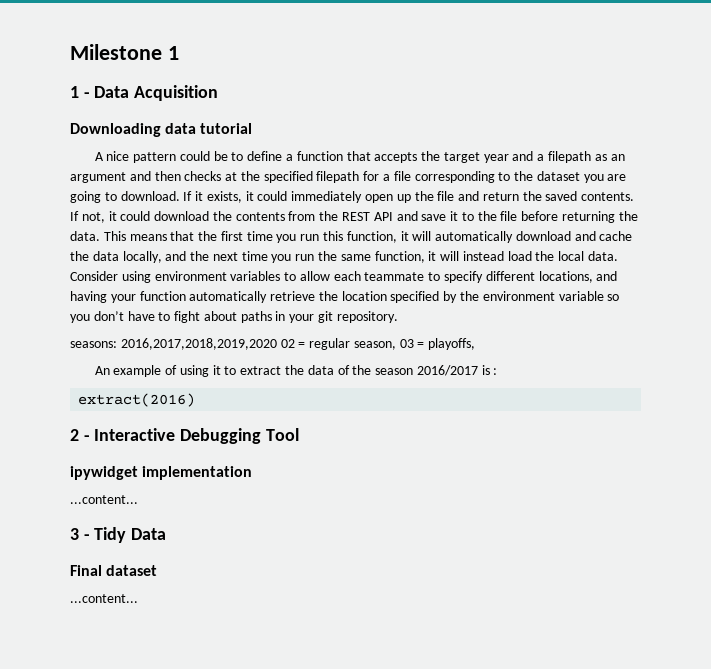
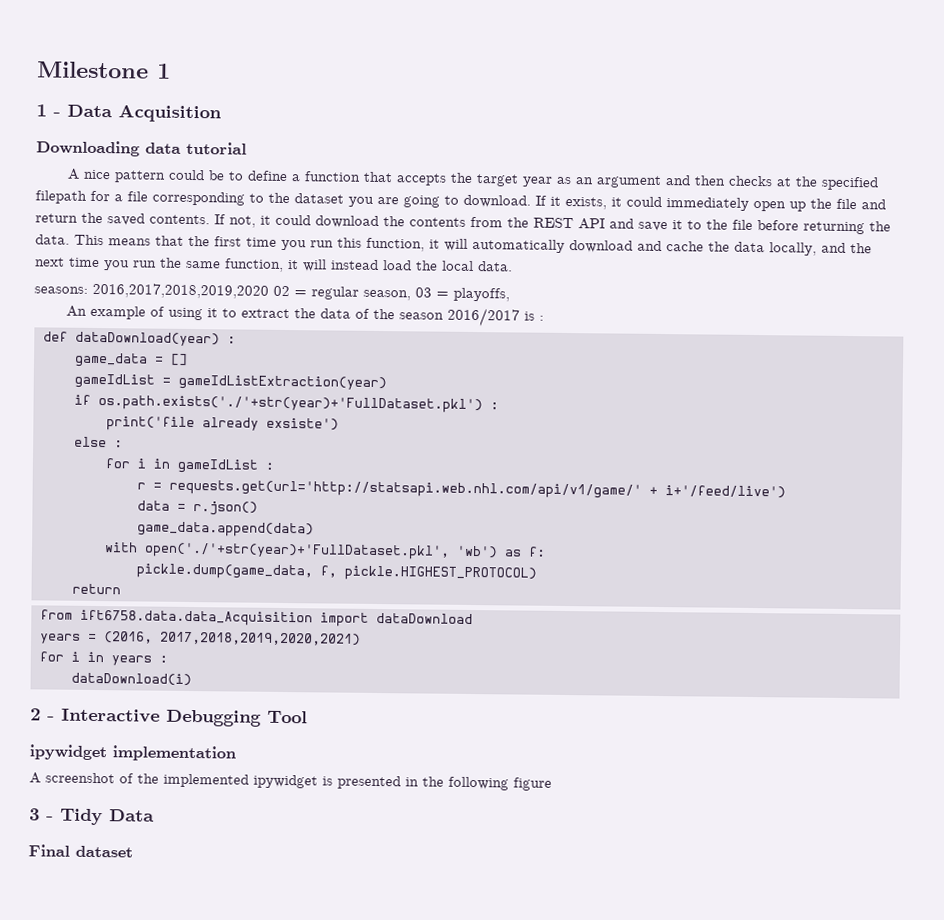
- A nice pattern could be to define a function that accepts the target year and a filepath as an argument and then checks at the specified filepath for a file corresponding to the dataset you are going to download.
+ A nice pattern could be to define a function that accepts the target year as an argument and then checks at the specified filepath for a file corresponding to the dataset you are going to download.
- Consider using environment variables to allow each teammate to specify different locations, and having your function automatically retrieve the location specified by the environment variable so you don’t have to fight about paths in your git repository.
- extract(2016)
+ def dataDownload(year) :
+ game_data = []
+ gameIdList = gameIdListExtraction(year)
+ if os.path.exists('./'+str(year)+'FullDataset.pkl') :
+ print('file already exsiste')
+ else :
+ for i in gameIdList :
+ r = requests.get(url='http://statsapi.web.nhl.com/api/v1/game/' + i+'/feed/live')
+ data = r.json()
+ game_data.append(data)
+ with open('./'+str(year)+'FullDataset.pkl', 'wb') as f:
+ pickle.dump(game_data, f, pickle.HIGHEST_PROTOCOL)
+ return
+ from ift6758.data.data_Acquisition import dataDownload
+ years = (2016, 2017,2018,2019,2020,2021)
+ for i in years :
+ dataDownload(i)
  ipywidget implementation
- ...content...
+ A screenshot of the implemented ipywidget is presented in the following figure
  Final dataset
- ...content...

